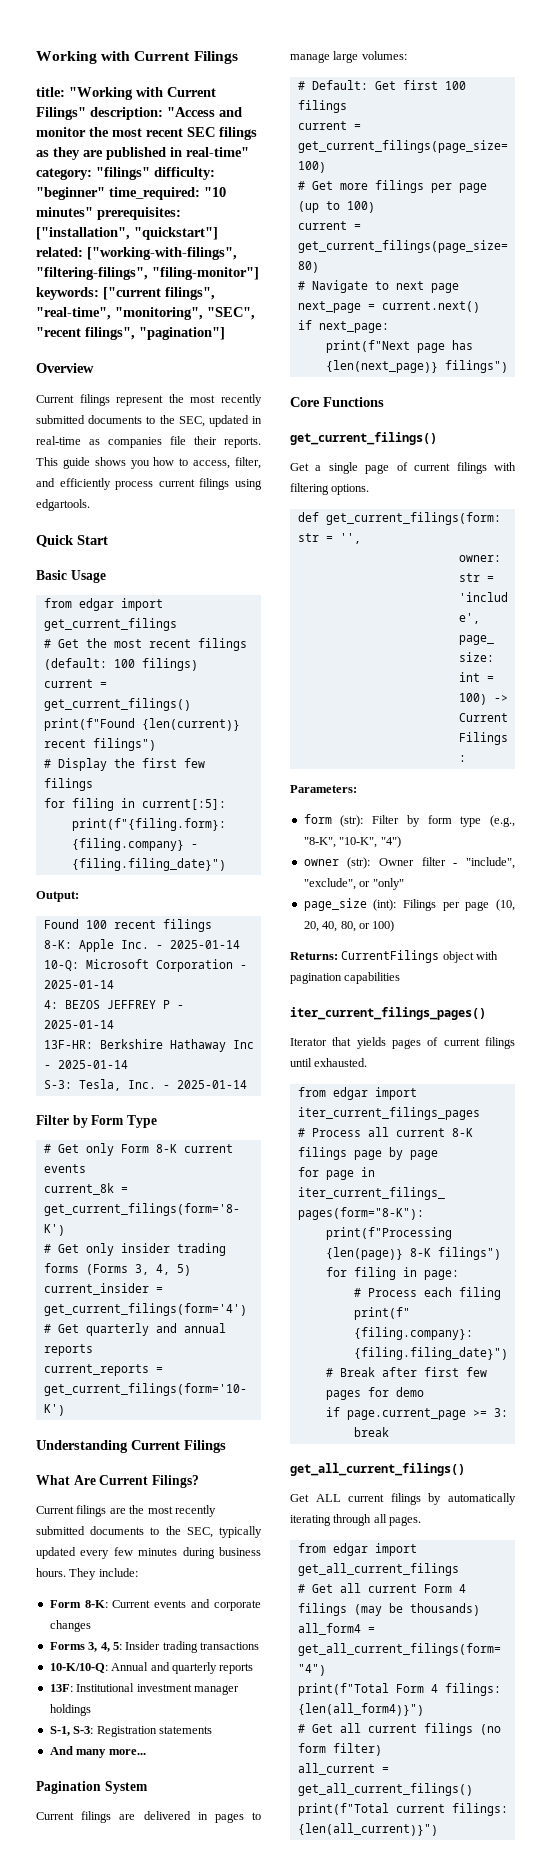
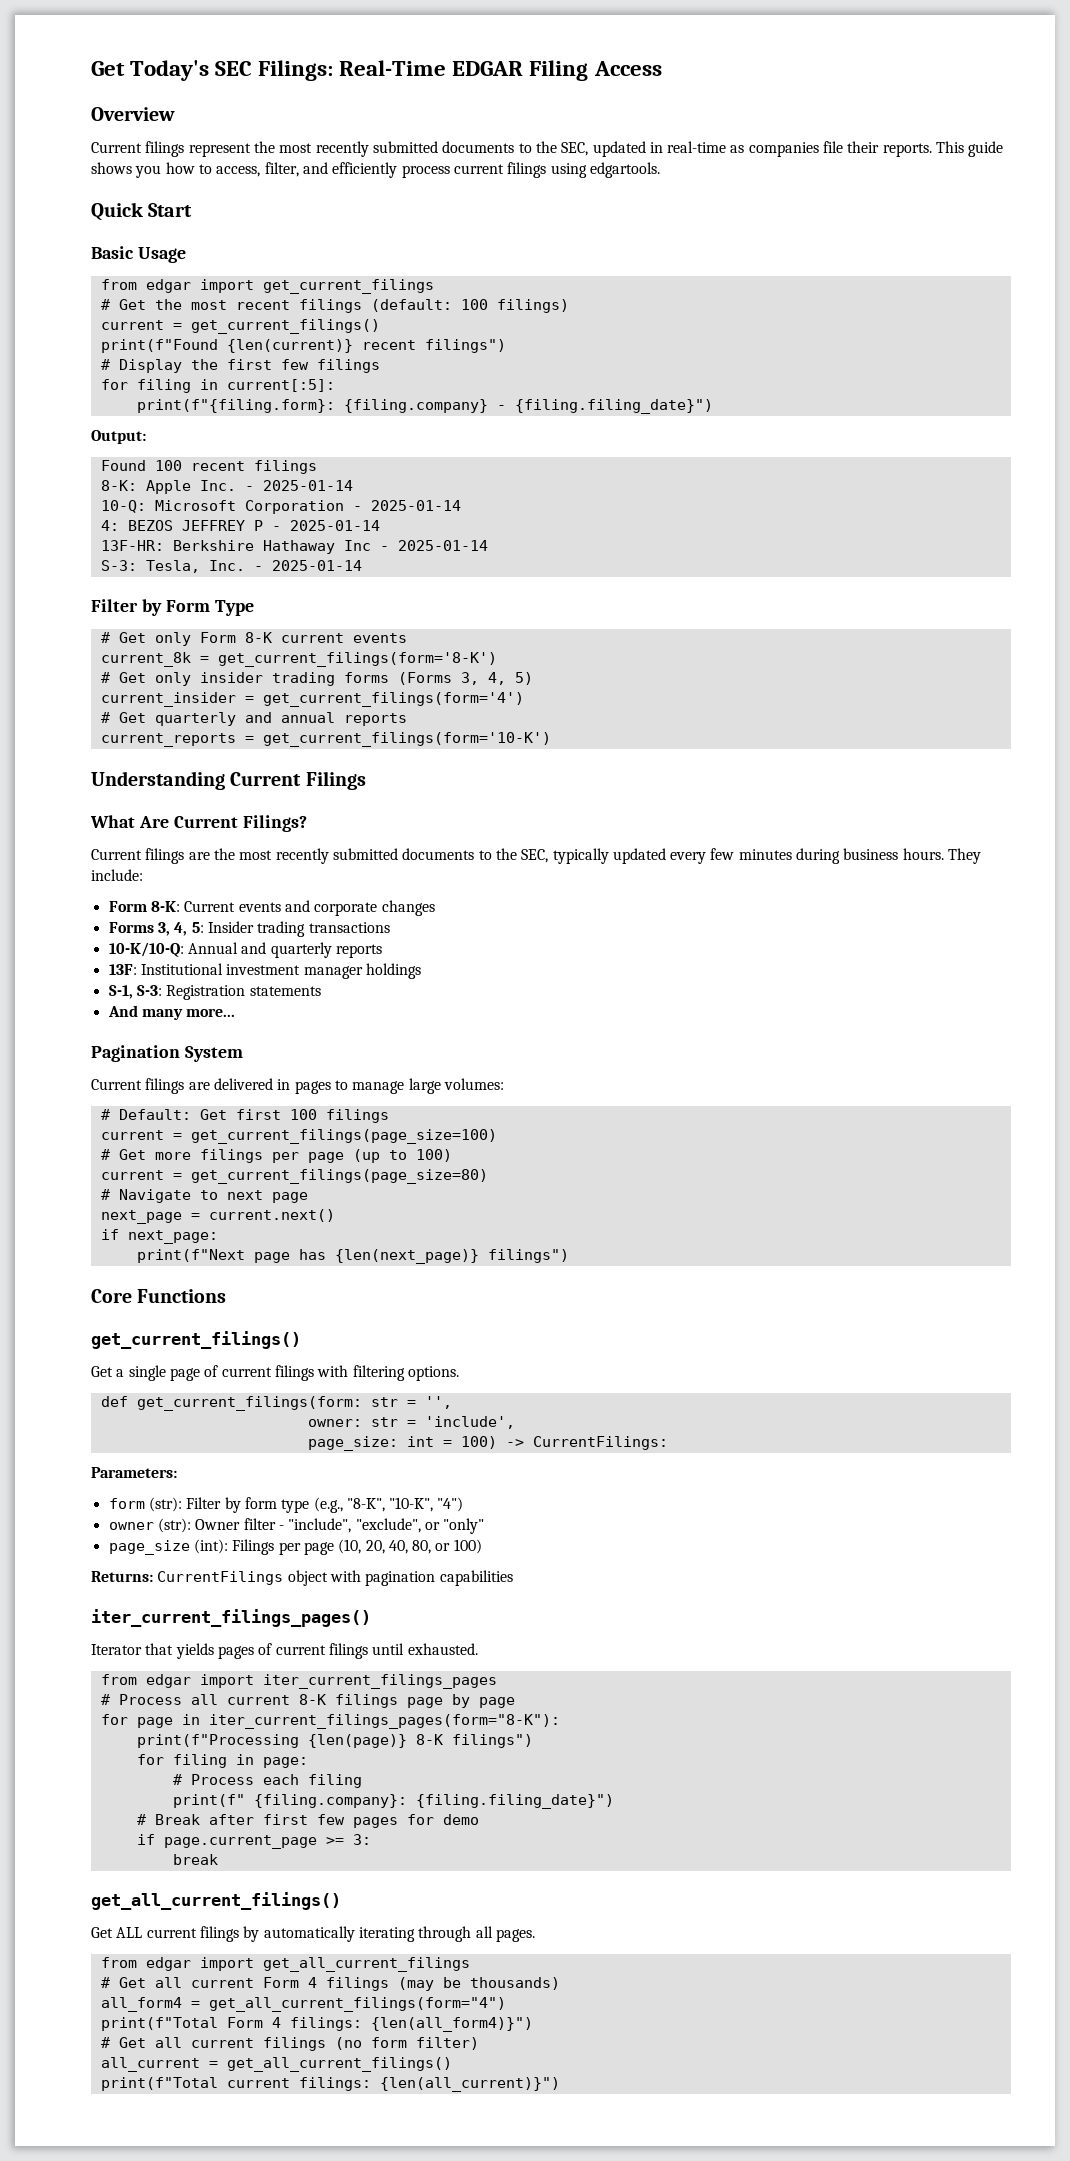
- Working with Current Filings
- title: "Working with Current Filings" description: "Access and monitor the most recent SEC filings as they are published in real-time" category: "filings" difficulty: "beginner" time_required: "10 minutes" prerequisites: ["installation", "quickstart"] related: ["working-with-filings", "filtering-filings", "filing-monitor"] keywords: ["current filings", "real-time", "monitoring", "SEC", "recent filings", "pagination"]
+ Get Today's SEC Filings: Real-Time EDGAR Filing Access

